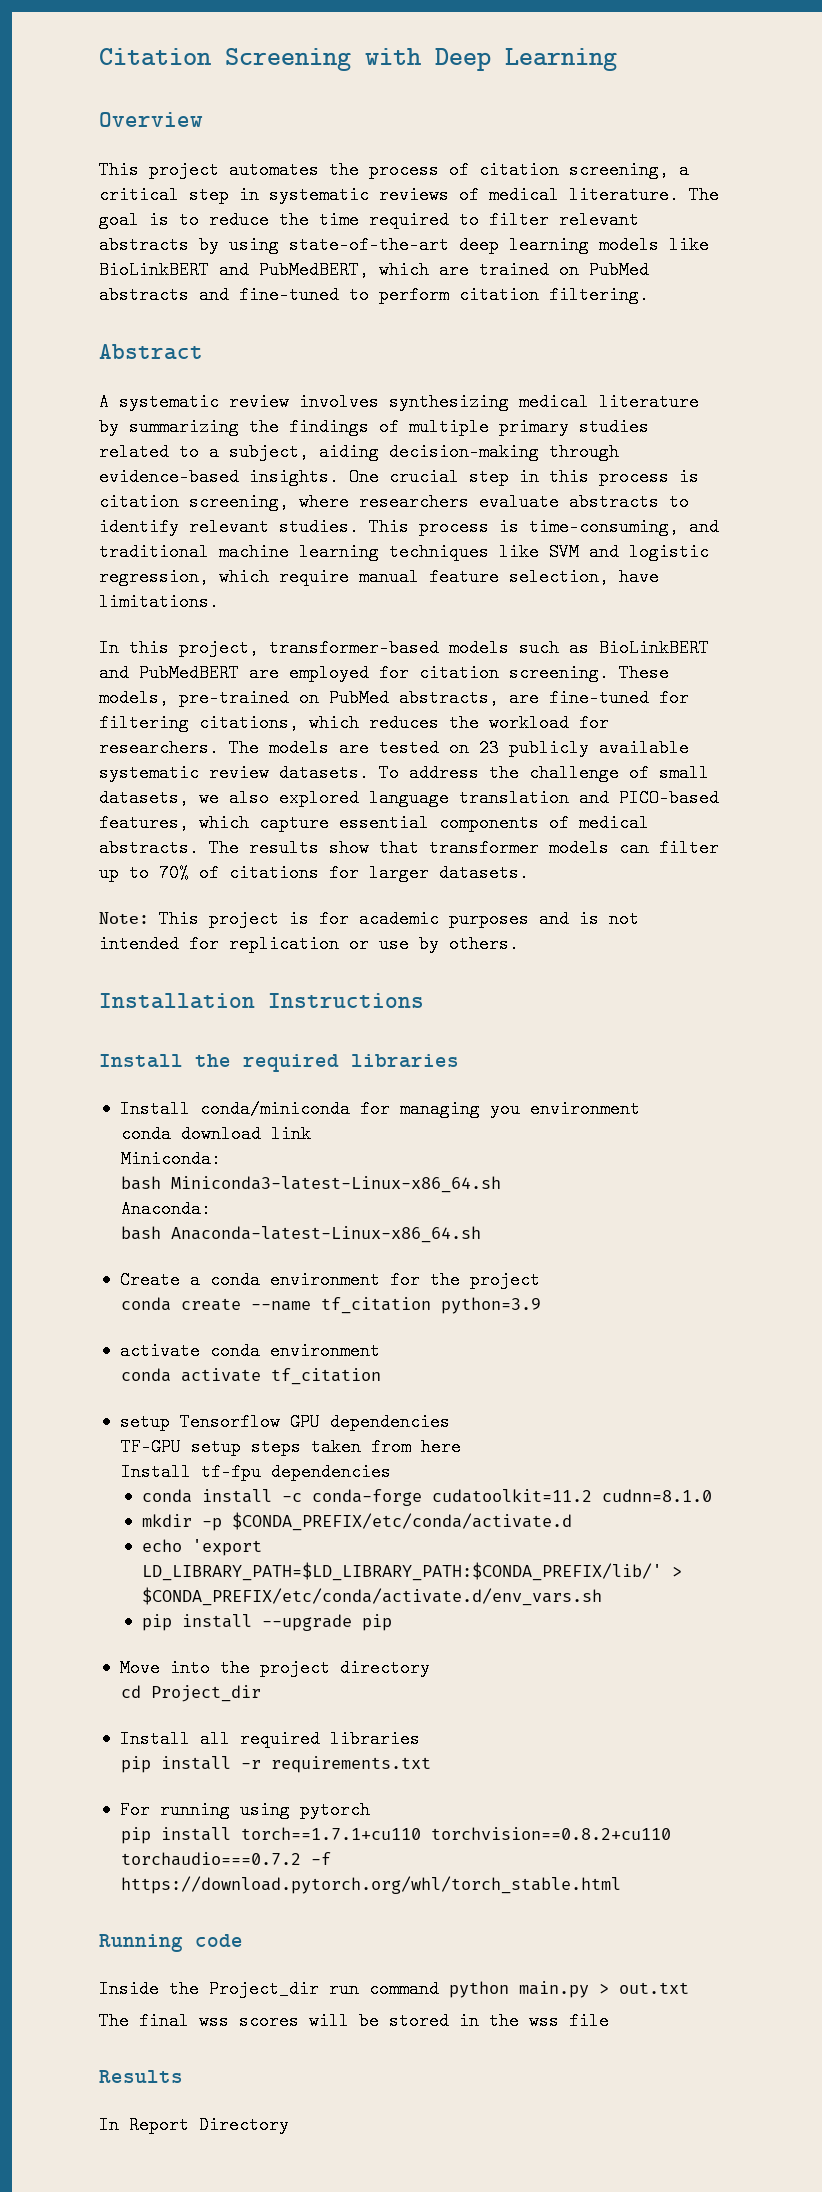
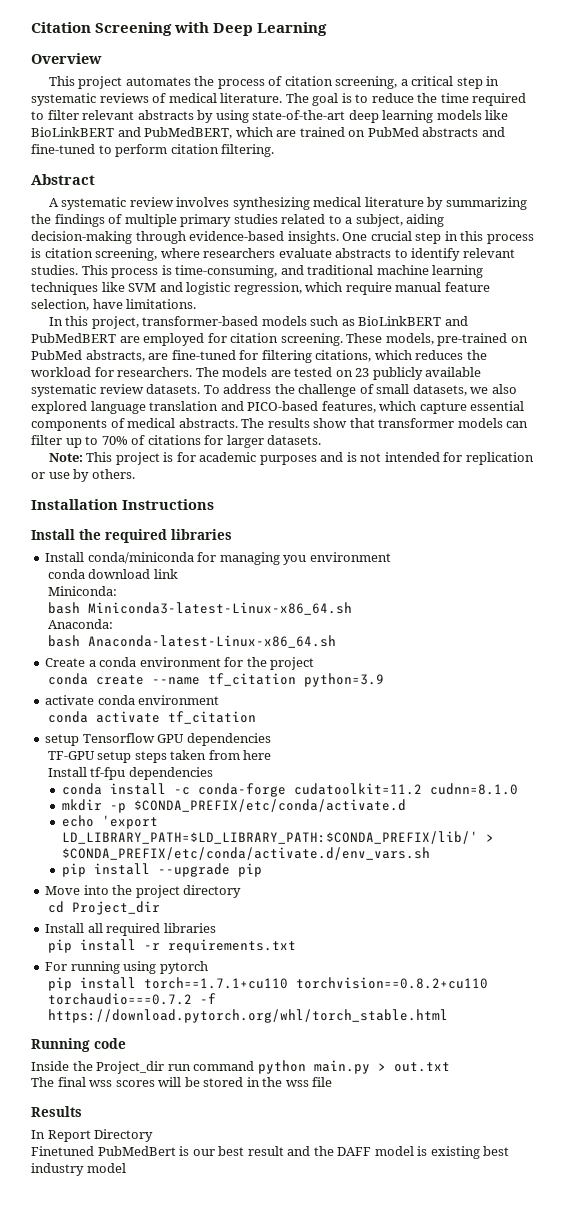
+ Finetuned PubMedBert is our best result and the DAFF model is existing best industry model

